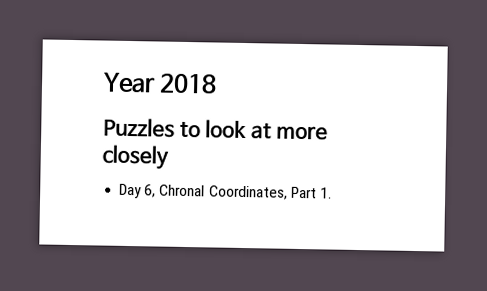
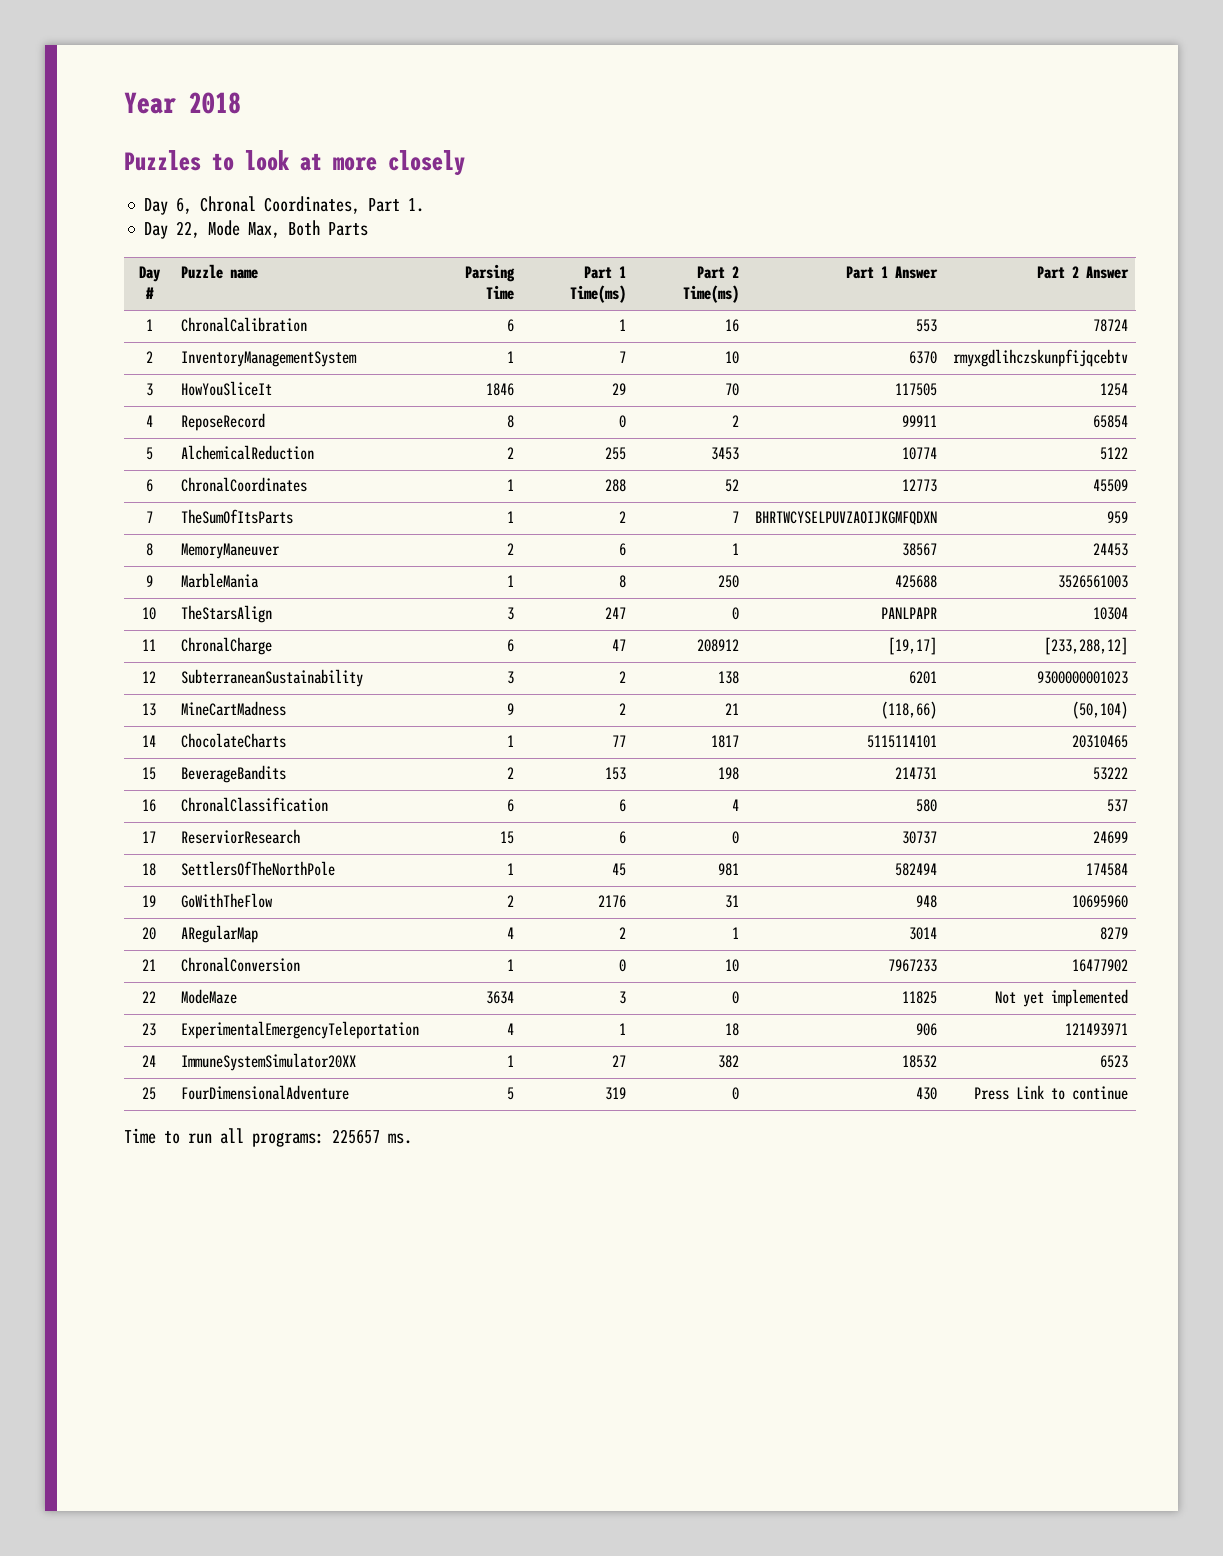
+ Day 22, Mode Max, Both Parts
+ Day # | Puzzle name | Parsing Time | Part 1 Time(ms) | Part 2 Time(ms) | Part 1 Answer | Part 2 Answer
+ 1 | ChronalCalibration | 6 | 1 | 16 | 553 | 78724
+ 2 | InventoryManagementSystem | 1 | 7 | 10 | 6370 | rmyxgdlihczskunpfijqcebtv
+ 3 | HowYouSliceIt | 1846 | 29 | 70 | 117505 | 1254
+ 4 | ReposeRecord | 8 | 0 | 2 | 99911 | 65854
+ 5 | AlchemicalReduction | 2 | 255 | 3453 | 10774 | 5122
+ 6 | ChronalCoordinates | 1 | 288 | 52 | 12773 | 45509
+ 7 | TheSumOfItsParts | 1 | 2 | 7 | BHRTWCYSELPUVZAOIJKGMFQDXN | 959
+ 8 | MemoryManeuver | 2 | 6 | 1 | 38567 | 24453
+ 9 | MarbleMania | 1 | 8 | 250 | 425688 | 3526561003
+ 10 | TheStarsAlign | 3 | 247 | 0 | PANLPAPR | 10304
+ 11 | ChronalCharge | 6 | 47 | 208912 | [19,17] | [233,288,12]
+ 12 | SubterraneanSustainability | 3 | 2 | 138 | 6201 | 9300000001023
+ 13 | MineCartMadness | 9 | 2 | 21 | (118,66) | (50,104)
+ 14 | ChocolateCharts | 1 | 77 | 1817 | 5115114101 | 20310465
+ 15 | BeverageBandits | 2 | 153 | 198 | 214731 | 53222
+ 16 | ChronalClassification | 6 | 6 | 4 | 580 | 537
+ 17 | ReserviorResearch | 15 | 6 | 0 | 30737 | 24699
+ 18 | SettlersOfTheNorthPole | 1 | 45 | 981 | 582494 | 174584
+ 19 | GoWithTheFlow | 2 | 2176 | 31 | 948 | 10695960
+ 20 | ARegularMap | 4 | 2 | 1 | 3014 | 8279
+ 21 | ChronalConversion | 1 | 0 | 10 | 7967233 | 16477902
+ 22 | ModeMaze | 3634 | 3 | 0 | 11825 | Not yet implemented
+ 23 | ExperimentalEmergencyTeleportation | 4 | 1 | 18 | 906 | 121493971
+ 24 | ImmuneSystemSimulator20XX | 1 | 27 | 382 | 18532 | 6523
+ 25 | FourDimensionalAdventure | 5 | 319 | 0 | 430 | Press Link to continue
+ Time to run all programs: 225657 ms.

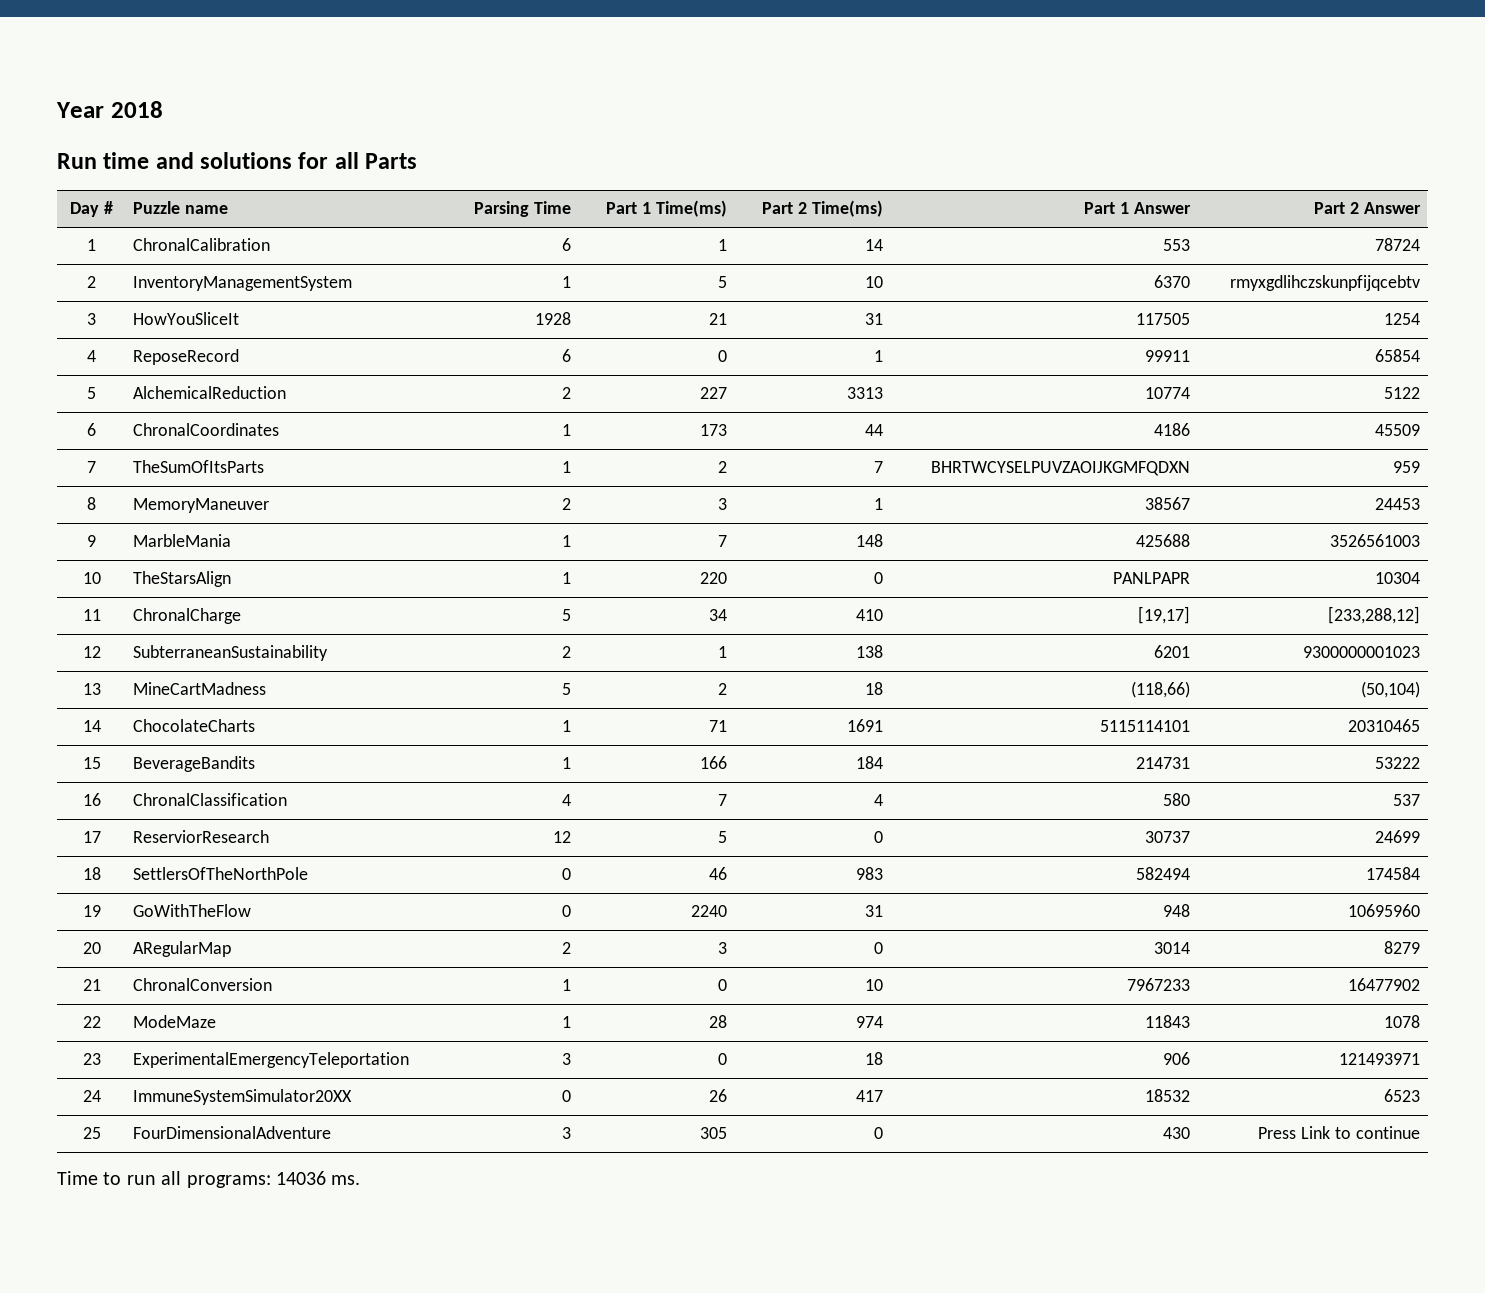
- Puzzles to look at more closely
- Day 6, Chronal Coordinates, Part 1.
- Day 22, Mode Max, Both Parts
+ Run time and solutions for all Parts
- 1 | ChronalCalibration | 6 | 1 | 16 | 553 | 78724
+ 1 | ChronalCalibration | 6 | 1 | 14 | 553 | 78724
- 2 | InventoryManagementSystem | 1 | 7 | 10 | 6370 | rmyxgdlihczskunpfijqcebtv
+ 2 | InventoryManagementSystem | 1 | 5 | 10 | 6370 | rmyxgdlihczskunpfijqcebtv
- 3 | HowYouSliceIt | 1846 | 29 | 70 | 117505 | 1254
+ 3 | HowYouSliceIt | 1928 | 21 | 31 | 117505 | 1254
- 4 | ReposeRecord | 8 | 0 | 2 | 99911 | 65854
+ 4 | ReposeRecord | 6 | 0 | 1 | 99911 | 65854
- 5 | AlchemicalReduction | 2 | 255 | 3453 | 10774 | 5122
+ 5 | AlchemicalReduction | 2 | 227 | 3313 | 10774 | 5122
- 6 | ChronalCoordinates | 1 | 288 | 52 | 12773 | 45509
+ 6 | ChronalCoordinates | 1 | 173 | 44 | 4186 | 45509
- 8 | MemoryManeuver | 2 | 6 | 1 | 38567 | 24453
+ 8 | MemoryManeuver | 2 | 3 | 1 | 38567 | 24453
- 9 | MarbleMania | 1 | 8 | 250 | 425688 | 3526561003
+ 9 | MarbleMania | 1 | 7 | 148 | 425688 | 3526561003
- 10 | TheStarsAlign | 3 | 247 | 0 | PANLPAPR | 10304
+ 10 | TheStarsAlign | 1 | 220 | 0 | PANLPAPR | 10304
- 11 | ChronalCharge | 6 | 47 | 208912 | [19,17] | [233,288,12]
+ 11 | ChronalCharge | 5 | 34 | 410 | [19,17] | [233,288,12]
- 12 | SubterraneanSustainability | 3 | 2 | 138 | 6201 | 9300000001023
+ 12 | SubterraneanSustainability | 2 | 1 | 138 | 6201 | 9300000001023
- 13 | MineCartMadness | 9 | 2 | 21 | (118,66) | (50,104)
+ 13 | MineCartMadness | 5 | 2 | 18 | (118,66) | (50,104)
- 14 | ChocolateCharts | 1 | 77 | 1817 | 5115114101 | 20310465
+ 14 | ChocolateCharts | 1 | 71 | 1691 | 5115114101 | 20310465
- 15 | BeverageBandits | 2 | 153 | 198 | 214731 | 53222
+ 15 | BeverageBandits | 1 | 166 | 184 | 214731 | 53222
- 16 | ChronalClassification | 6 | 6 | 4 | 580 | 537
+ 16 | ChronalClassification | 4 | 7 | 4 | 580 | 537
- 17 | ReserviorResearch | 15 | 6 | 0 | 30737 | 24699
+ 17 | ReserviorResearch | 12 | 5 | 0 | 30737 | 24699
- 18 | SettlersOfTheNorthPole | 1 | 45 | 981 | 582494 | 174584
+ 18 | SettlersOfTheNorthPole | 0 | 46 | 983 | 582494 | 174584
- 19 | GoWithTheFlow | 2 | 2176 | 31 | 948 | 10695960
+ 19 | GoWithTheFlow | 0 | 2240 | 31 | 948 | 10695960
- 20 | ARegularMap | 4 | 2 | 1 | 3014 | 8279
+ 20 | ARegularMap | 2 | 3 | 0 | 3014 | 8279
- 22 | ModeMaze | 3634 | 3 | 0 | 11825 | Not yet implemented
+ 22 | ModeMaze | 1 | 28 | 974 | 11843 | 1078
- 23 | ExperimentalEmergencyTeleportation | 4 | 1 | 18 | 906 | 121493971
+ 23 | ExperimentalEmergencyTeleportation | 3 | 0 | 18 | 906 | 121493971
- 24 | ImmuneSystemSimulator20XX | 1 | 27 | 382 | 18532 | 6523
+ 24 | ImmuneSystemSimulator20XX | 0 | 26 | 417 | 18532 | 6523
- 25 | FourDimensionalAdventure | 5 | 319 | 0 | 430 | Press Link to continue
+ 25 | FourDimensionalAdventure | 3 | 305 | 0 | 430 | Press Link to continue
- Time to run all programs: 225657 ms.
+ Time to run all programs: 14036 ms.

